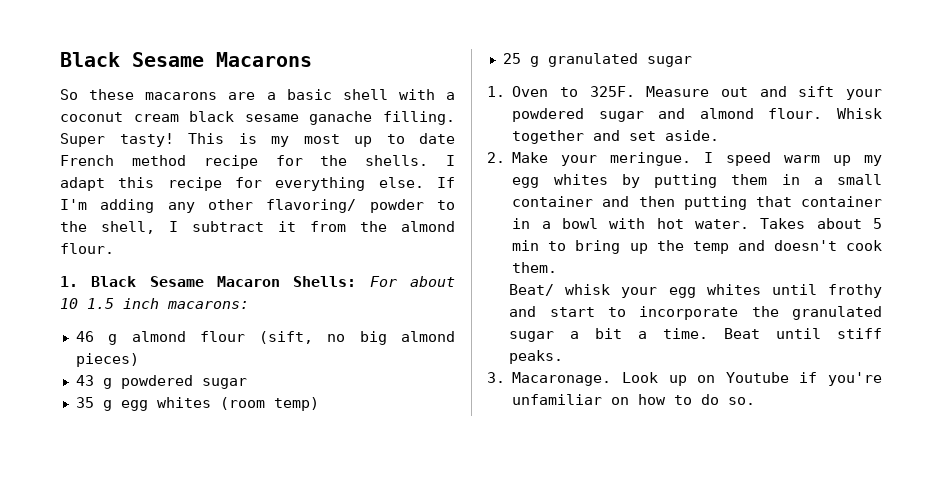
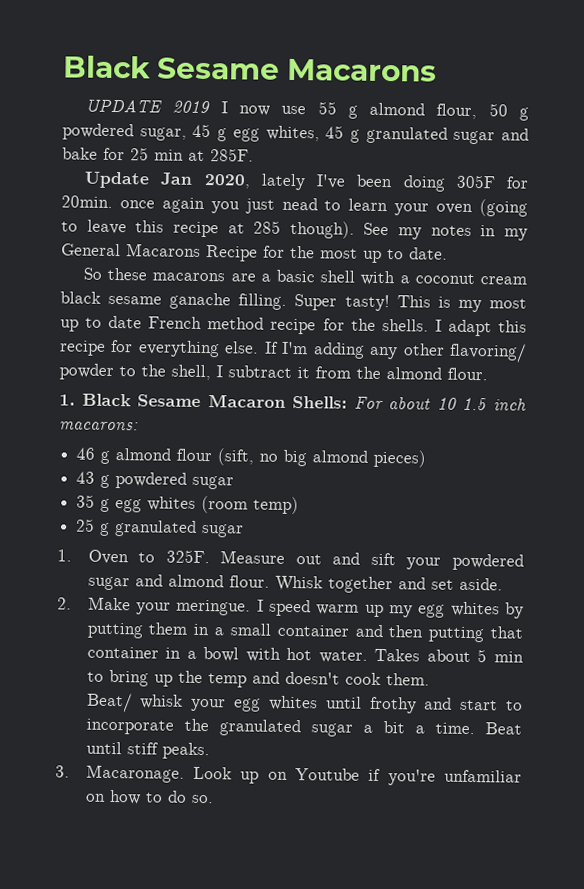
+ UPDATE 2019 I now use 55 g almond flour, 50 g powdered sugar, 45 g egg whites, 45 g granulated sugar and bake for 25 min at 285F.
+ Update Jan 2020, lately I've been doing 305F for 20min. once again you just nead to learn your oven (going to leave this recipe at 285 though). See my notes in my General Macarons Recipe for the most up to date.

